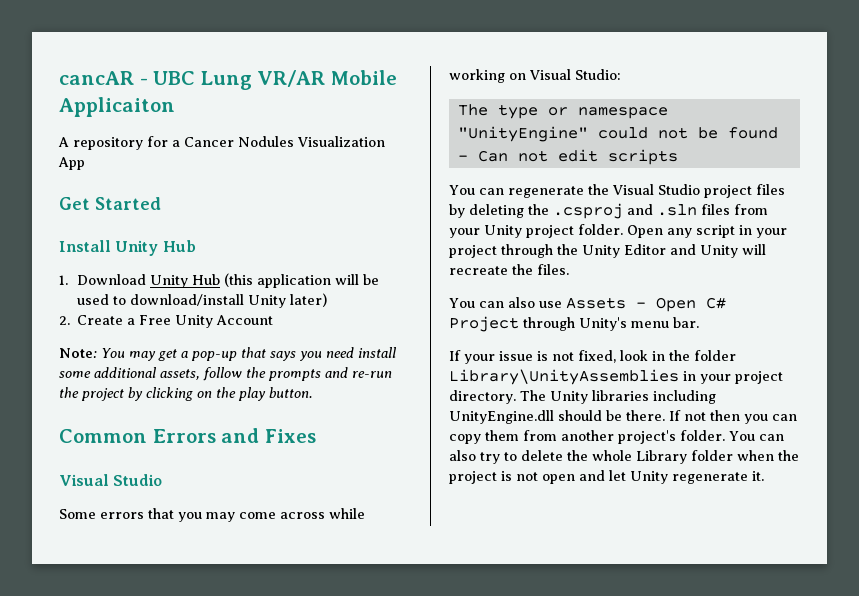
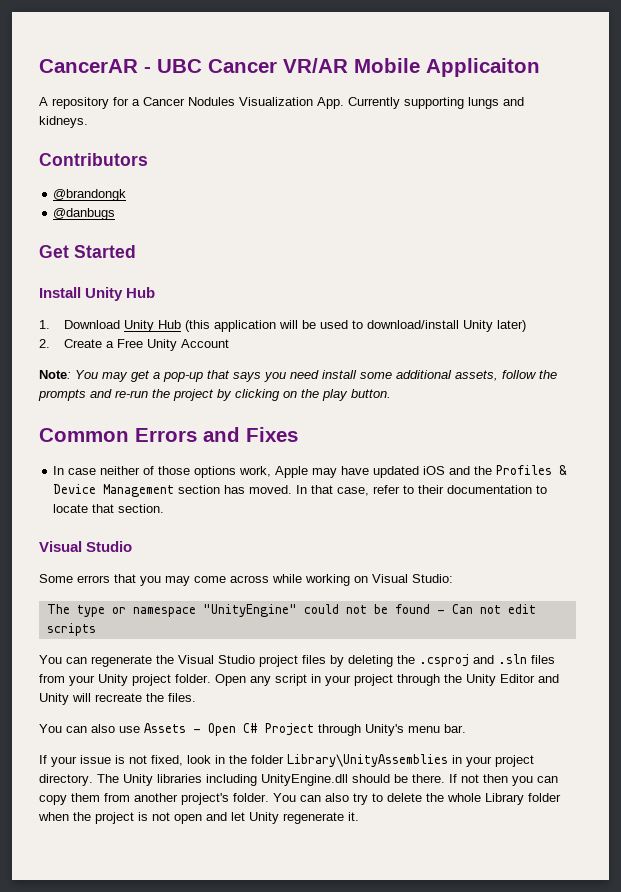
- cancAR - UBC Lung VR/AR Mobile Applicaiton
+ CancerAR - UBC Cancer VR/AR Mobile Applicaiton
- A repository for a Cancer Nodules Visualization App
+ A repository for a Cancer Nodules Visualization App. Currently supporting lungs and kidneys.
+ Contributors
+ @brandongk
+ @danbugs
+ In case neither of those options work, Apple may have updated iOS and the Profiles & Device Management section has moved. In that case, refer to their documentation to locate that section.

